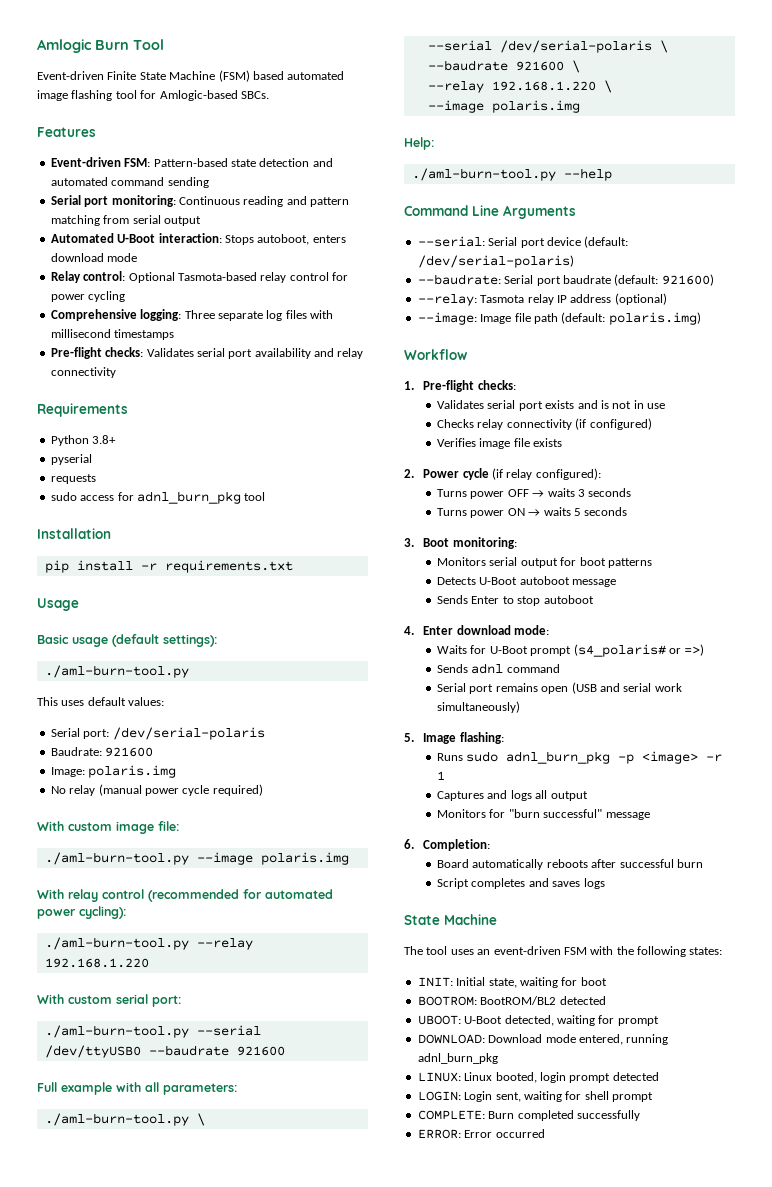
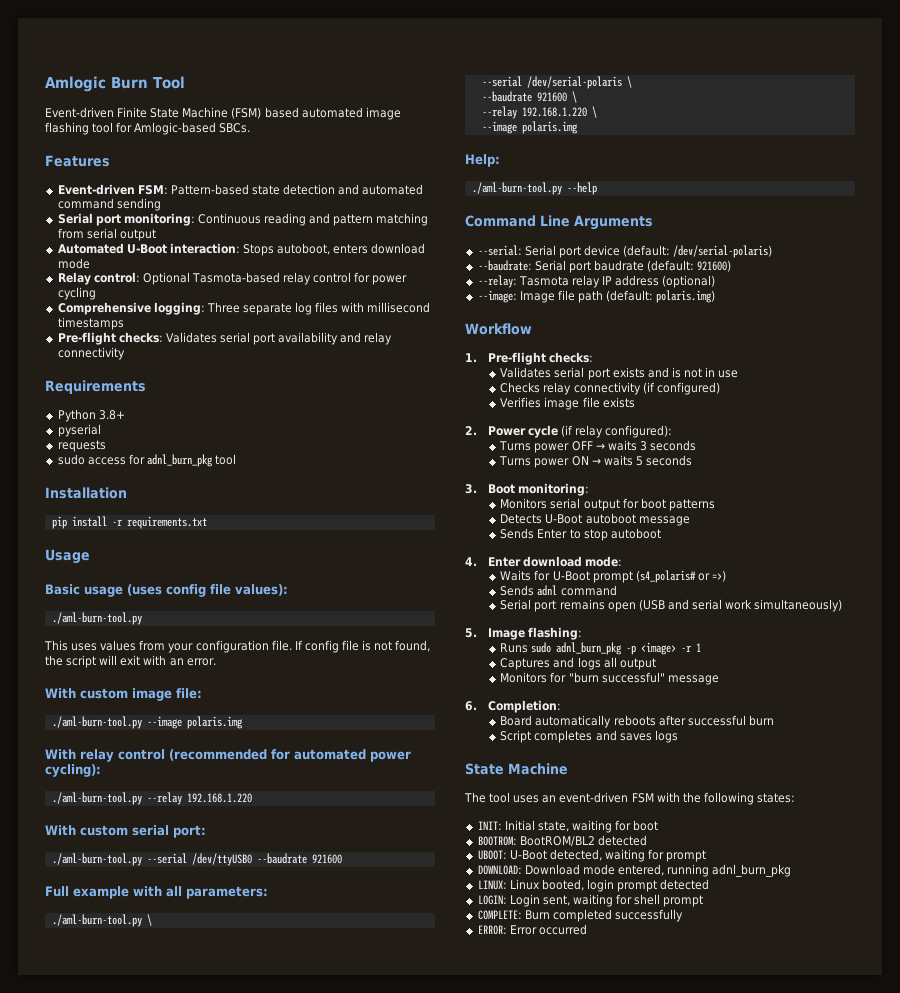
- Basic usage (default settings):
+ Basic usage (uses config file values):
- This uses default values:
- Serial port: /dev/serial-polaris
- Baudrate: 921600
- Image: polaris.img
- No relay (manual power cycle required)
+ This uses values from your configuration file. If config file is not found, the script will exit with an error.

